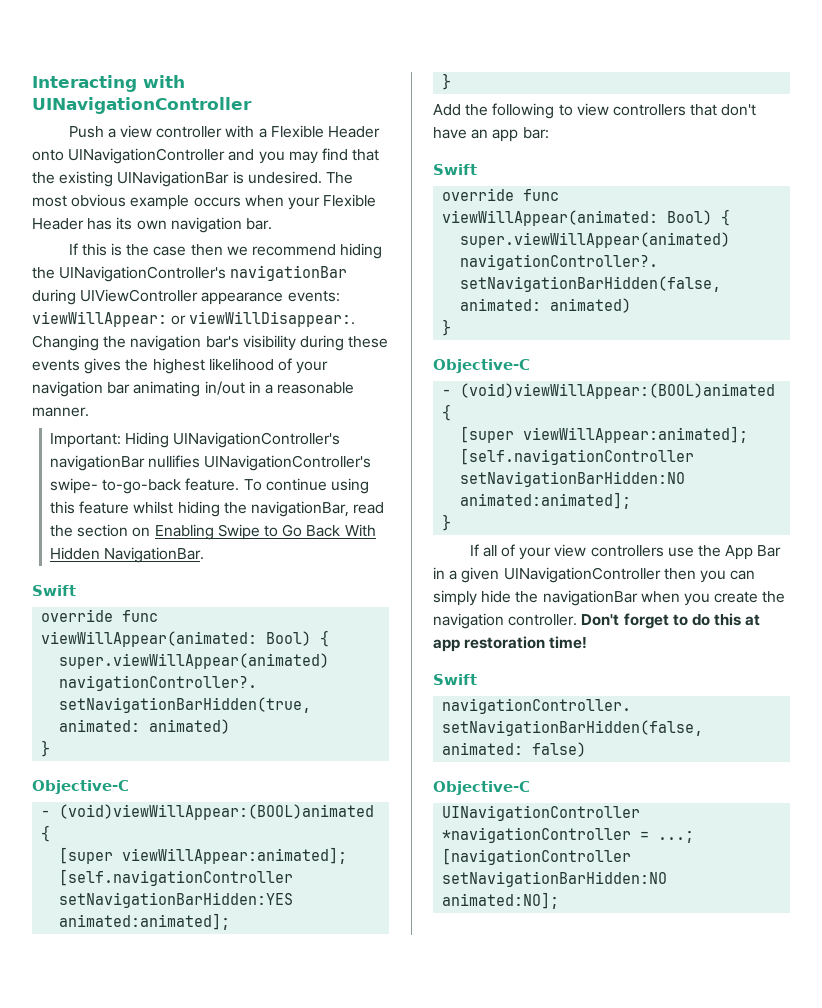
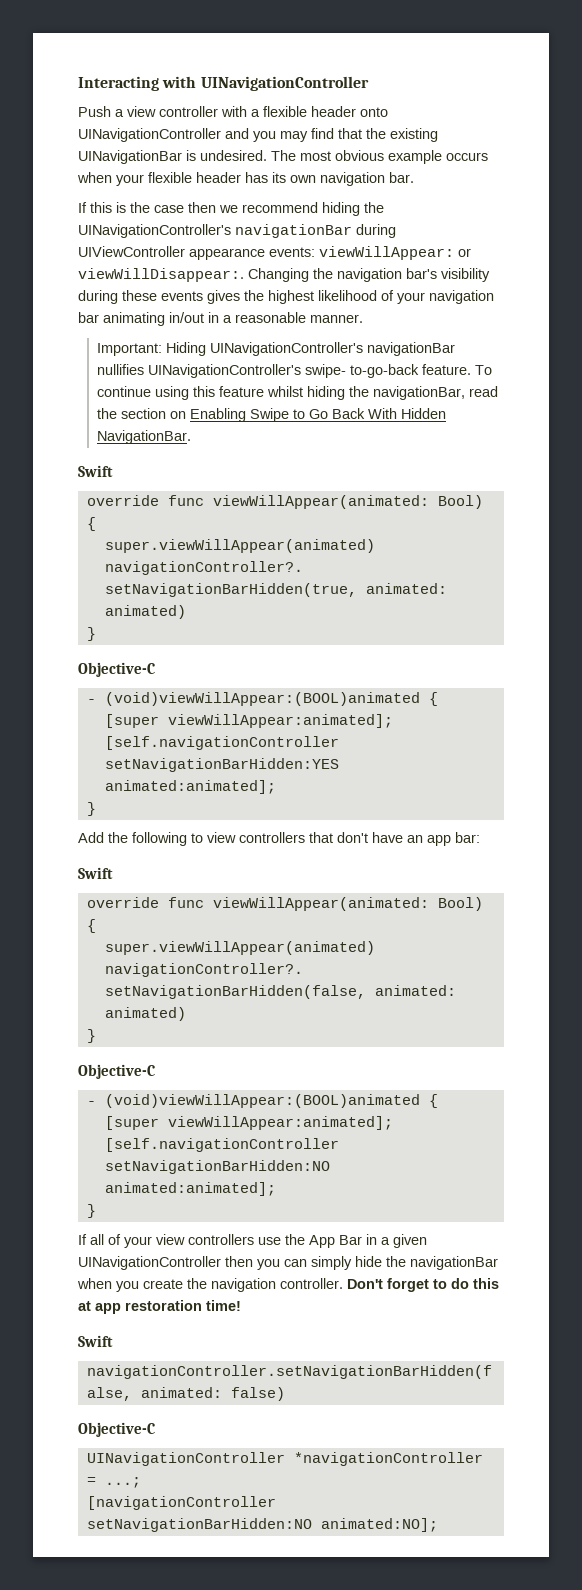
- Push a view controller with a Flexible Header onto UINavigationController and you may find that the existing UINavigationBar is undesired.
+ Push a view controller with a flexible header onto UINavigationController and you may find that the existing UINavigationBar is undesired.
- The most obvious example occurs when your Flexible Header has its own navigation bar.
+ The most obvious example occurs when your flexible header has its own navigation bar.

